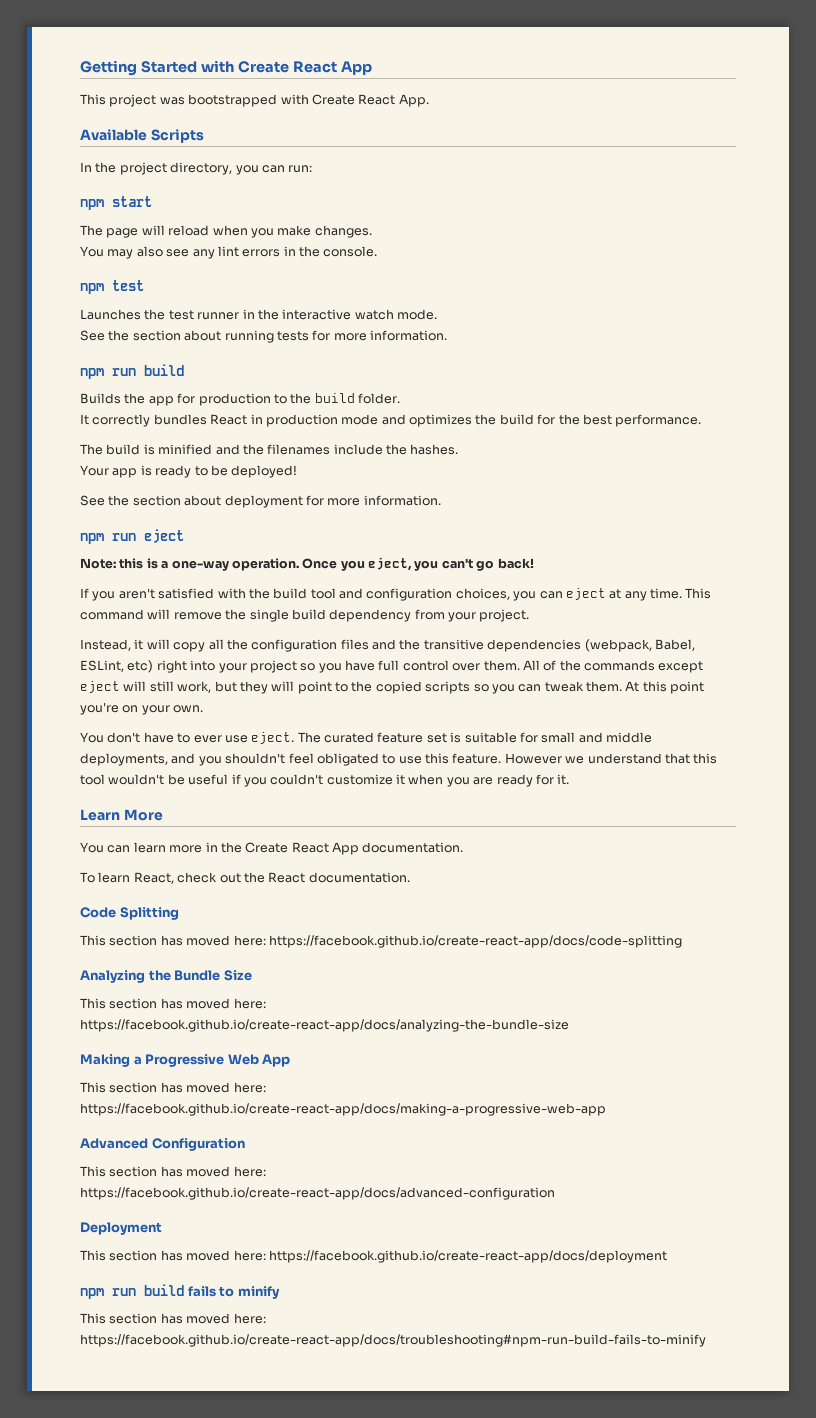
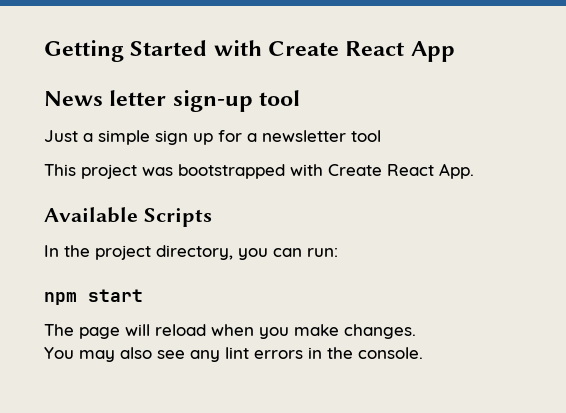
+ News letter sign-up tool
+ Just a simple sign up for a newsletter tool
- npm test
- Launches the test runner in the interactive watch mode.
- See the section about running tests for more information.
- npm run build
- Builds the app for production to the build folder.
- It correctly bundles React in production mode and optimizes the build for the best performance.
- The build is minified and the filenames include the hashes.
- Your app is ready to be deployed!
- See the section about deployment for more information.
- npm run eject
- Note: this is a one-way operation. Once you eject, you can't go back!
- If you aren't satisfied with the build tool and configuration choices, you can eject at any time. This command will remove the single build dependency from your project.
- Instead, it will copy all the configuration files and the transitive dependencies (webpack, Babel, ESLint, etc) right into your project so you have full control over them. All of the commands except eject will still work, but they will point to the copied scripts so you can tweak them. At this point you're on your own.
- You don't have to ever use eject. The curated feature set is suitable for small and middle deployments, and you shouldn't feel obligated to use this feature. However we understand that this tool wouldn't be useful if you couldn't customize it when you are ready for it.
- Learn More
- You can learn more in the Create React App documentation.
- To learn React, check out the React documentation.
- Code Splitting
- This section has moved here: https://facebook.github.io/create-react-app/docs/code-splitting
- Analyzing the Bundle Size
- This section has moved here: https://facebook.github.io/create-react-app/docs/analyzing-the-bundle-size
- Making a Progressive Web App
- This section has moved here: https://facebook.github.io/create-react-app/docs/making-a-progressive-web-app
- Advanced Configuration
- This section has moved here: https://facebook.github.io/create-react-app/docs/advanced-configuration
- Deployment
- This section has moved here: https://facebook.github.io/create-react-app/docs/deployment
- npm run build fails to minify
- This section has moved here: https://facebook.github.io/create-react-app/docs/troubleshooting#npm-run-build-fails-to-minify

